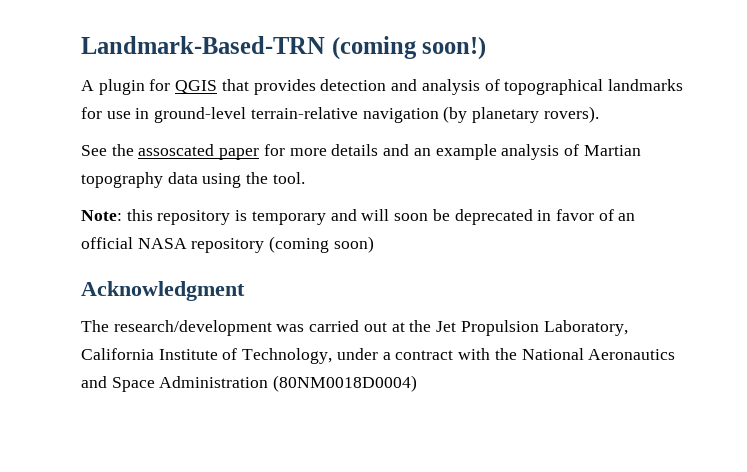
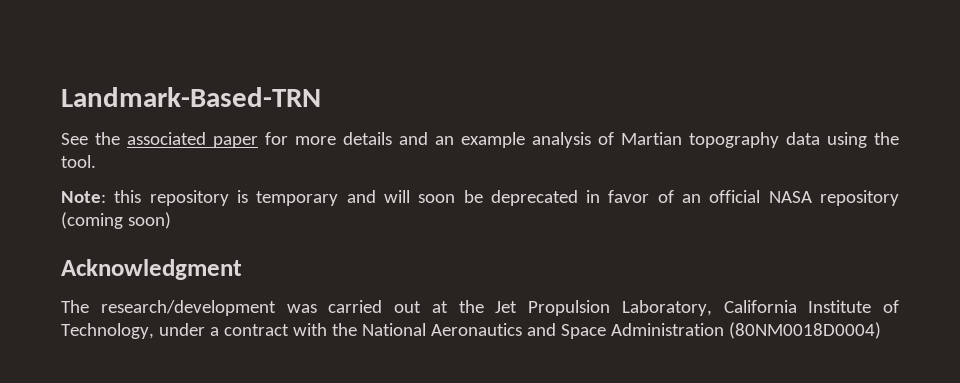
- Landmark-Based-TRN (coming soon!)
- A plugin for QGIS that provides detection and analysis of topographical landmarks for use in ground-level terrain-relative navigation (by planetary rovers).
+ Landmark-Based-TRN
- See the assoscated paper for more details and an example analysis of Martian topography data using the tool.
+ See the associated paper for more details and an example analysis of Martian topography data using the tool.

